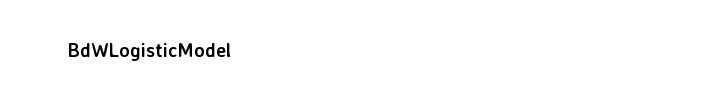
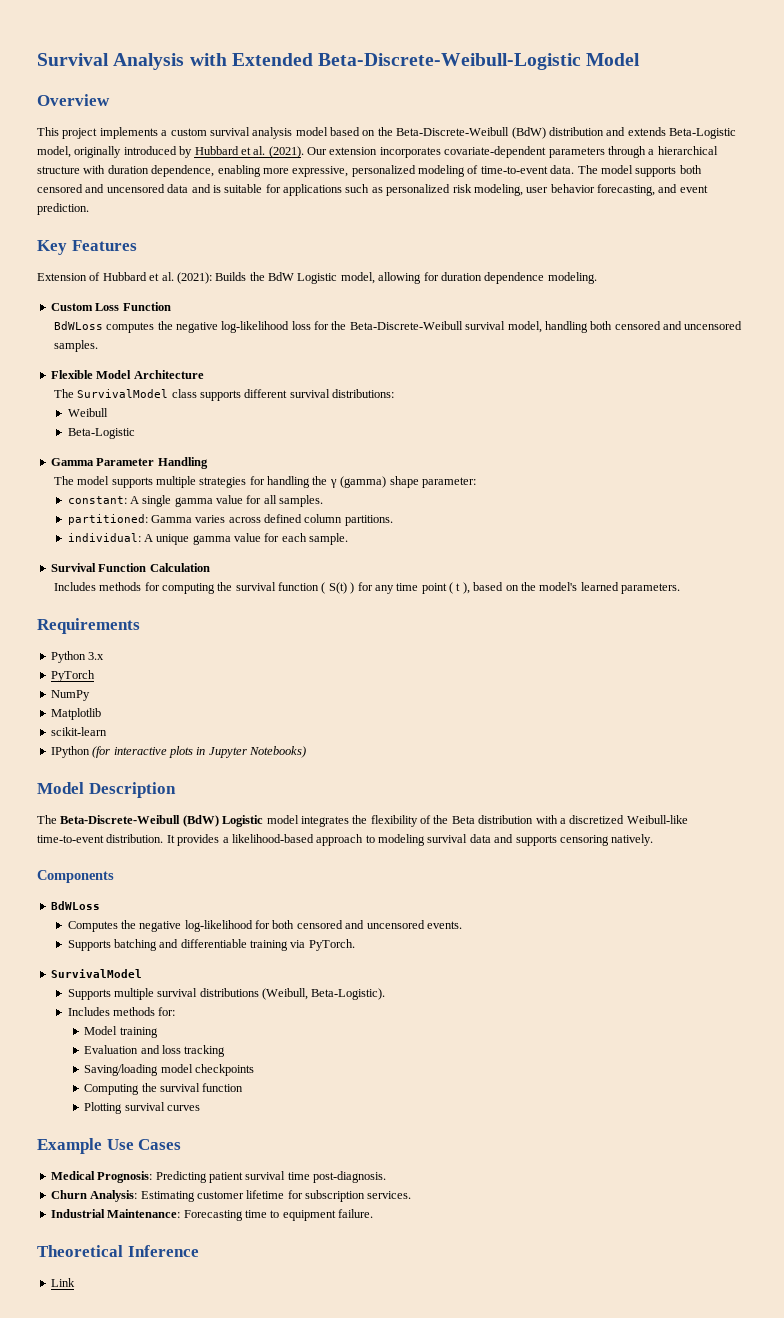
- BdWLogisticModel
+ Survival Analysis with Extended Beta-Discrete-Weibull-Logistic Model
+ Overview
+ This project implements a custom survival analysis model based on the Beta-Discrete-Weibull (BdW) distribution and extends Beta-Logistic model, originally introduced by Hubbard et al. (2021). Our extension incorporates covariate-dependent parameters through a hierarchical structure with duration dependence, enabling more expressive, personalized modeling of time-to-event data. The model supports both censored and uncensored data and is suitable for applications such as personalized risk modeling, user behavior forecasting, and event prediction.
+ Key Features
+ Extension of Hubbard et al. (2021): Builds the BdW Logistic model, allowing for duration dependence modeling.
+ Custom Loss Function
+ BdWLoss computes the negative log-likelihood loss for the Beta-Discrete-Weibull survival model, handling both censored and uncensored samples.
+ Flexible Model Architecture
+ The SurvivalModel class supports different survival distributions:
+ Weibull
+ Beta-Logistic
+ Gamma Parameter Handling
+ The model supports multiple strategies for handling the γ (gamma) shape parameter:
+ constant: A single gamma value for all samples.
+ partitioned: Gamma varies across defined column partitions.
+ individual: A unique gamma value for each sample.
+ Survival Function Calculation
+ Includes methods for computing the survival function ( S(t) ) for any time point ( t ), based on the model's learned parameters.
+ Requirements
+ Python 3.x
+ PyTorch
+ NumPy
+ Matplotlib
+ scikit-learn
+ IPython (for interactive plots in Jupyter Notebooks)
+ Model Description
+ The Beta-Discrete-Weibull (BdW) Logistic model integrates the flexibility of the Beta distribution with a discretized Weibull-like time-to-event distribution. It provides a likelihood-based approach to modeling survival data and supports censoring natively.
+ Components
+ BdWLoss
+ Computes the negative log-likelihood for both censored and uncensored events.
+ Supports batching and differentiable training via PyTorch.
+ SurvivalModel
+ Supports multiple survival distributions (Weibull, Beta-Logistic).
+ Includes methods for:
+ Model training
+ Evaluation and loss tracking
+ Saving/loading model checkpoints
+ Computing the survival function
+ Plotting survival curves
+ Example Use Cases
+ Medical Prognosis: Predicting patient survival time post-diagnosis.
+ Churn Analysis: Estimating customer lifetime for subscription services.
+ Industrial Maintenance: Forecasting time to equipment failure.
+ Theoretical Inference
+ Link

